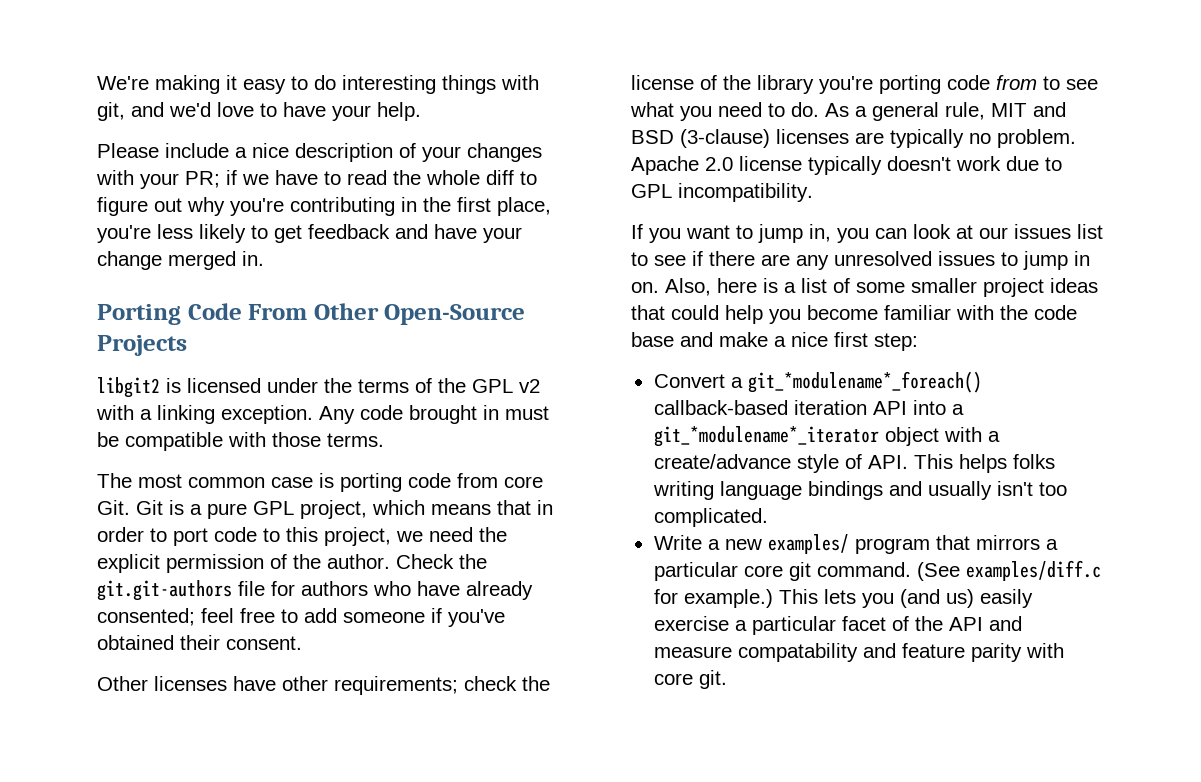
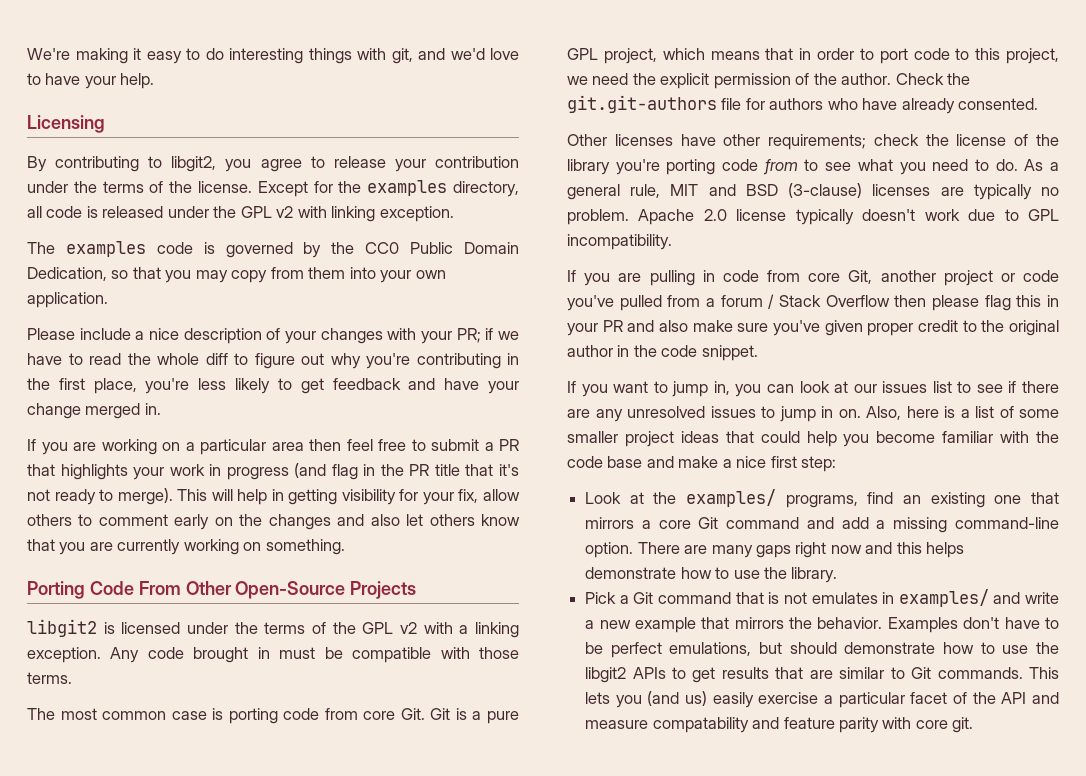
+ Licensing
+ By contributing to libgit2, you agree to release your contribution under the terms of the license. Except for the examples directory, all code is released under the GPL v2 with linking exception.
+ The examples code is governed by the CC0 Public Domain Dedication, so that you may copy from them into your own application.
+ If you are working on a particular area then feel free to submit a PR that highlights your work in progress (and flag in the PR title that it's not ready to merge). This will help in getting visibility for your fix, allow others to comment early on the changes and also let others know that you are currently working on something.
- Check the git.git-authors file for authors who have already consented; feel free to add someone if you've obtained their consent.
+ Check the git.git-authors file for authors who have already consented.
+ If you are pulling in code from core Git, another project or code you've pulled from a forum / Stack Overflow then please flag this in your PR and also make sure you've given proper credit to the original author in the code snippet.
- Convert a git_*modulename*_foreach() callback-based iteration API into a git_*modulename*_iterator object with a create/advance style of API. This helps folks writing language bindings and usually isn't too complicated.
- Write a new examples/ program that mirrors a particular core git command. (See examples/diff.c for example.)
+ Look at the examples/ programs, find an existing one that mirrors a core Git command and add a missing command-line option. There are many gaps right now and this helps demonstrate how to use the library.
+ Pick a Git command that is not emulates in examples/ and write a new example that mirrors the behavior. Examples don't have to be perfect emulations, but should demonstrate how to use the libgit2 APIs to get results that are similar to Git commands.

